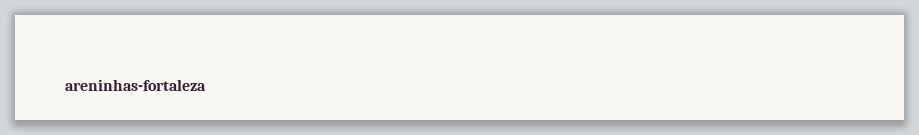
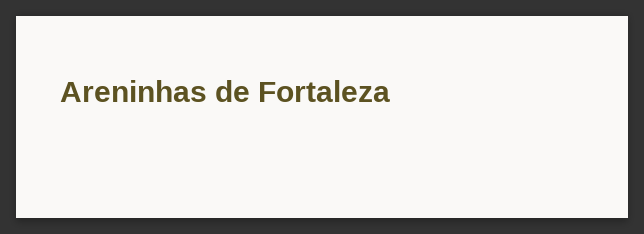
- areninhas-fortaleza
+ Areninhas de Fortaleza

